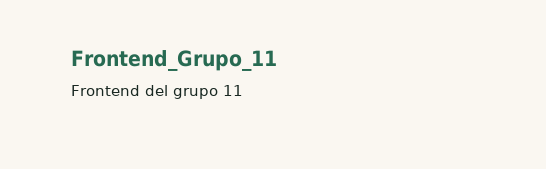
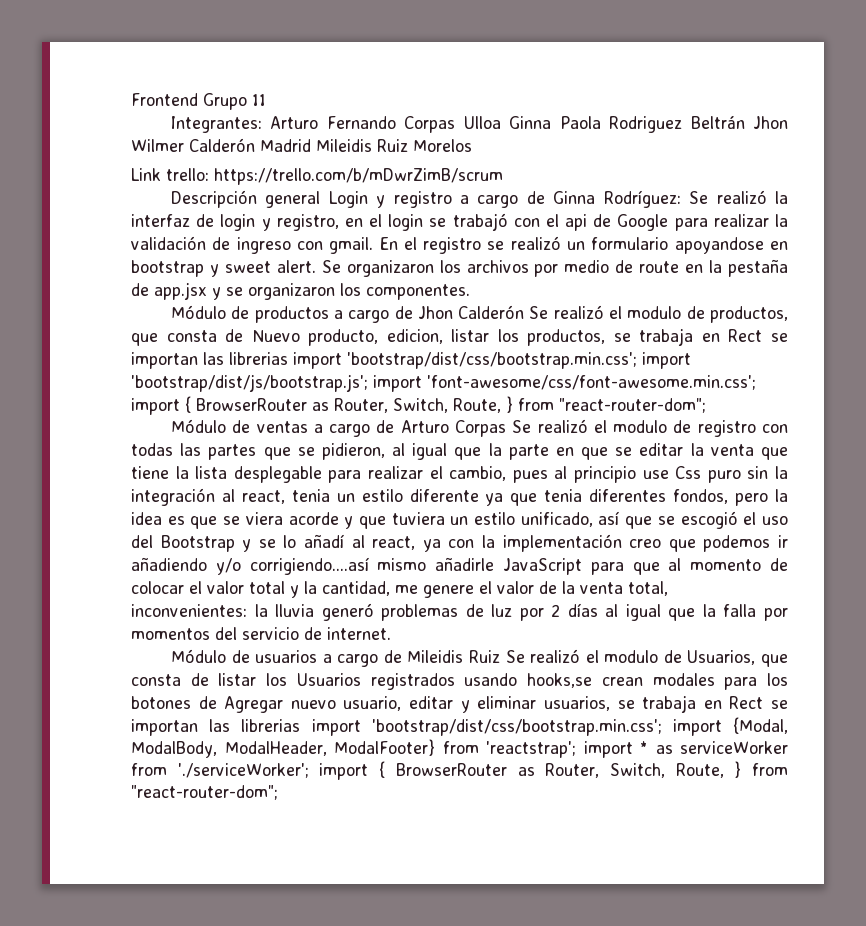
- Frontend_Grupo_11
- Frontend del grupo 11
+ Frontend Grupo 11
+ Integrantes: Arturo Fernando Corpas Ulloa Ginna Paola Rodriguez Beltrán Jhon Wilmer Calderón Madrid Mileidis Ruiz Morelos
+ Link trello: https://trello.com/b/mDwrZimB/scrum
+ Descripción general Login y registro a cargo de Ginna Rodríguez: Se realizó la interfaz de login y registro, en el login se trabajó con el api de Google para realizar la validación de ingreso con gmail. En el registro se realizó un formulario apoyandose en bootstrap y sweet alert. Se organizaron los archivos por medio de route en la pestaña de app.jsx y se organizaron los componentes.
+ Módulo de productos a cargo de Jhon Calderón Se realizó el modulo de productos, que consta de Nuevo producto, edicion, listar los productos, se trabaja en Rect se importan las librerias import 'bootstrap/dist/css/bootstrap.min.css'; import 'bootstrap/dist/js/bootstrap.js'; import 'font-awesome/css/font-awesome.min.css'; import { BrowserRouter as Router, Switch, Route, } from "react-router-dom";
+ Módulo de ventas a cargo de Arturo Corpas Se realizó el modulo de registro con todas las partes que se pidieron, al igual que la parte en que se editar la venta que tiene la lista desplegable para realizar el cambio, pues al principio use Css puro sin la integración al react, tenia un estilo diferente ya que tenia diferentes fondos, pero la idea es que se viera acorde y que tuviera un estilo unificado, así que se escogió el uso del Bootstrap y se lo añadí al react, ya con la implementación creo que podemos ir añadiendo y/o corrigiendo....así mismo añadirle JavaScript para que al momento de colocar el valor total y la cantidad, me genere el valor de la venta total, inconvenientes: la lluvia generó problemas de luz por 2 días al igual que la falla por momentos del servicio de internet.
+ Módulo de usuarios a cargo de Mileidis Ruiz Se realizó el modulo de Usuarios, que consta de listar los Usuarios registrados usando hooks,se crean modales para los botones de Agregar nuevo usuario, editar y eliminar usuarios, se trabaja en Rect se importan las librerias import 'bootstrap/dist/css/bootstrap.min.css'; import {Modal, ModalBody, ModalHeader, ModalFooter} from 'reactstrap'; import * as serviceWorker from './serviceWorker'; import { BrowserRouter as Router, Switch, Route, } from "react-router-dom";

